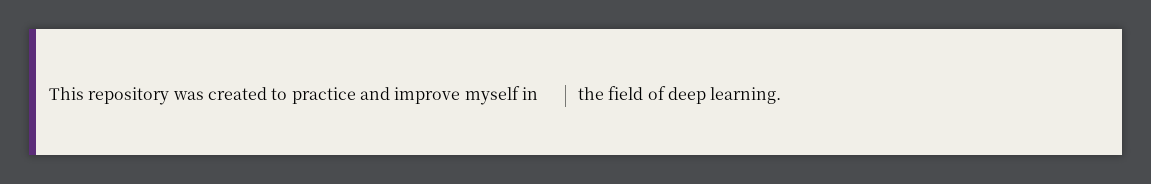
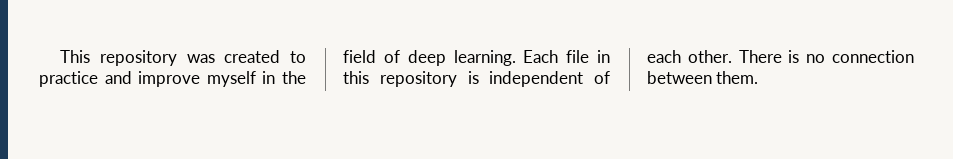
+ Each file in this repository is independent of each other. There is no connection between them.

